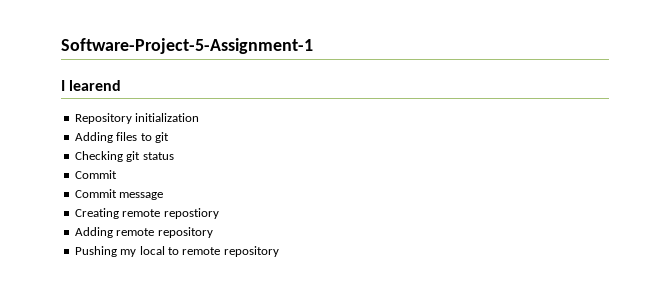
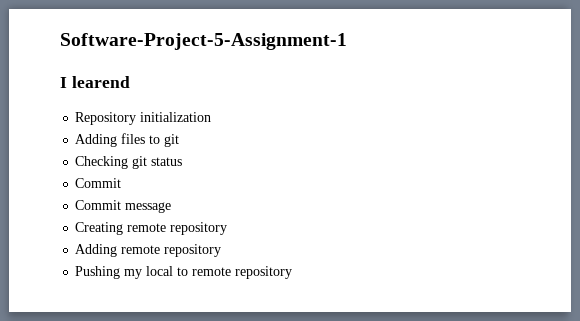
- Creating remote repostiory
+ Creating remote repository

